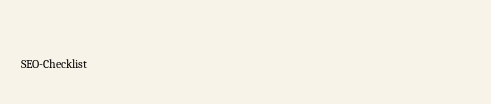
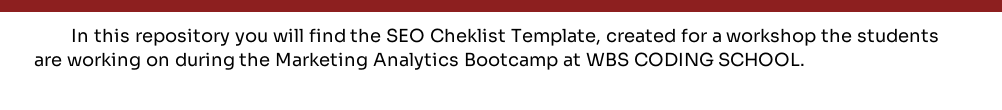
- SEO-Checklist
+ In this repository you will find the SEO Cheklist Template, created for a workshop the students are working on during the Marketing Analytics Bootcamp at WBS CODING SCHOOL.

